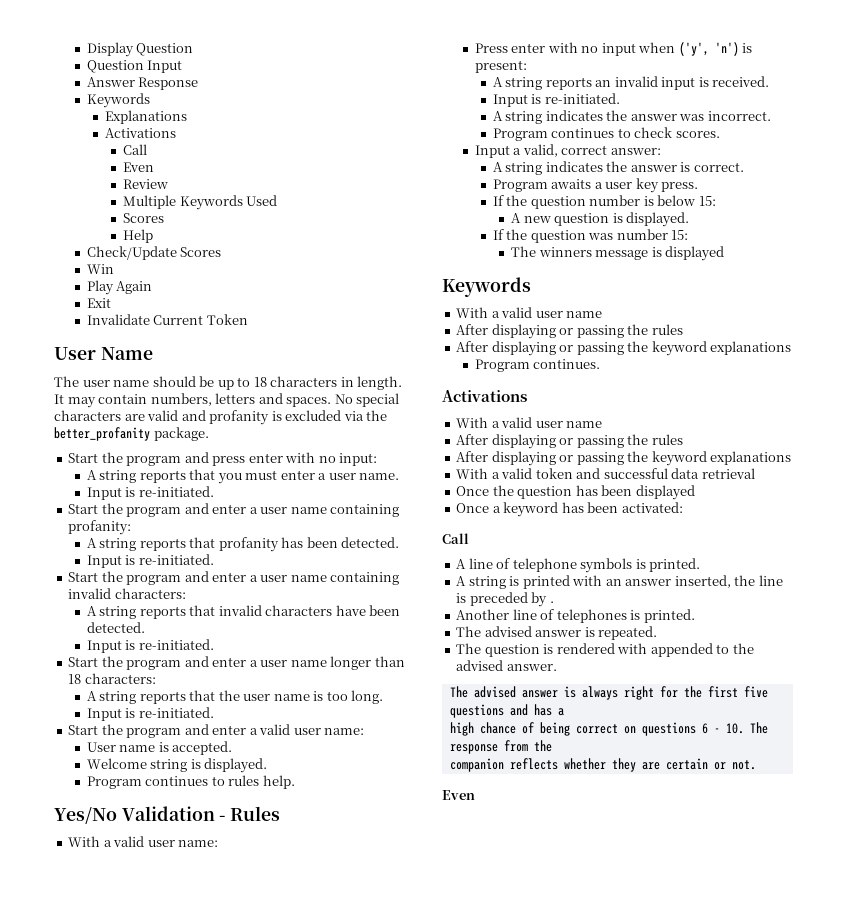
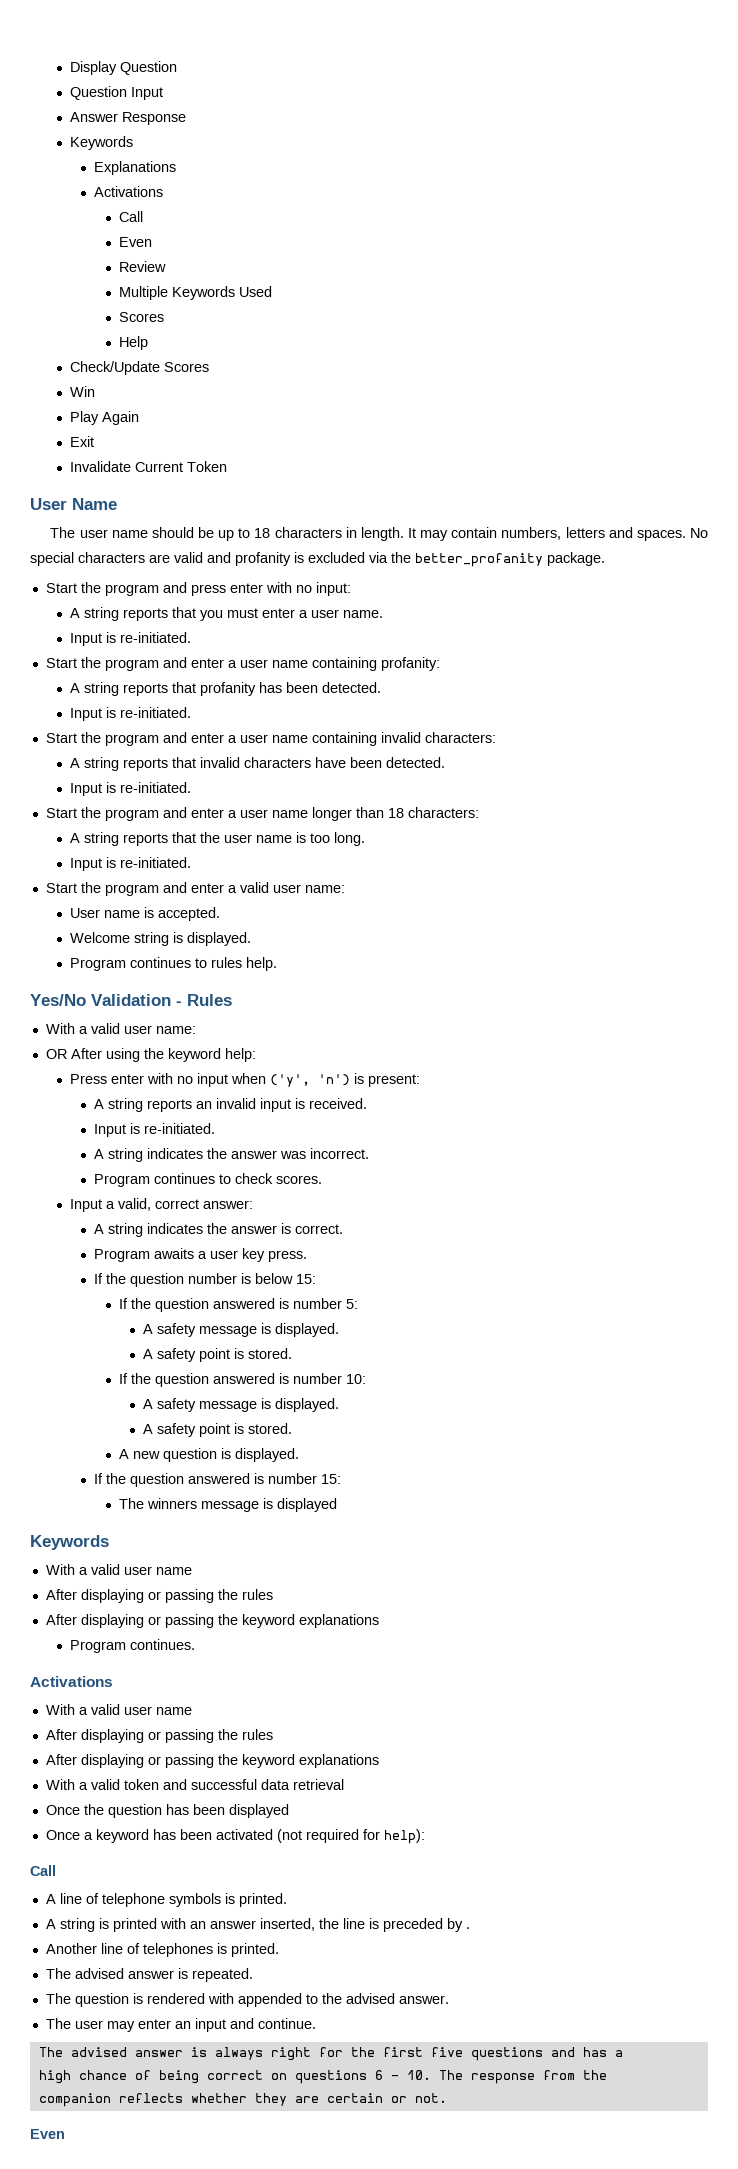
+ OR After using the keyword help:
+ If the question answered is number 5:
+ A safety message is displayed.
+ A safety point is stored.
+ If the question answered is number 10:
+ A safety message is displayed.
+ A safety point is stored.
- If the question was number 15:
+ If the question answered is number 15:
- Once a keyword has been activated:
+ Once a keyword has been activated (not required for help):
+ The user may enter an input and continue.

